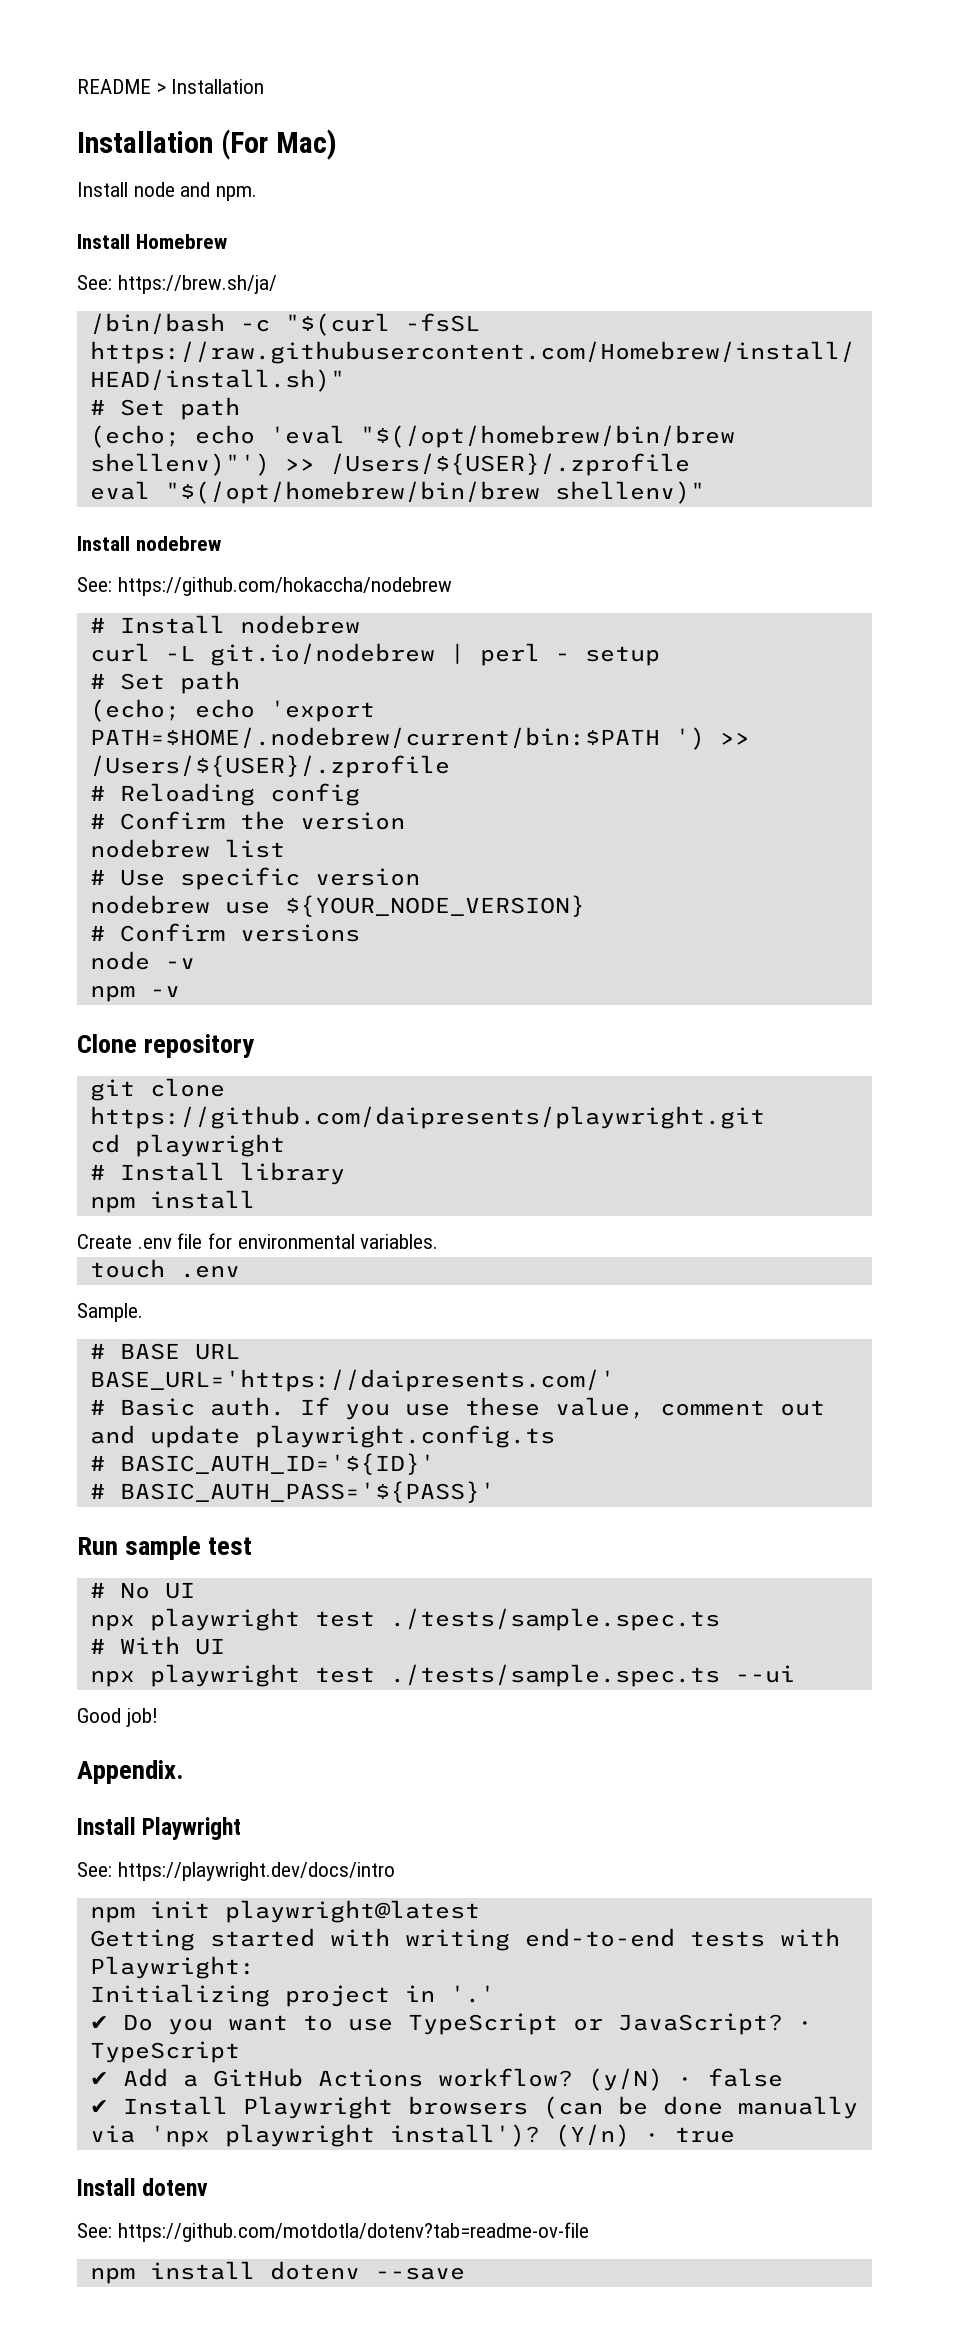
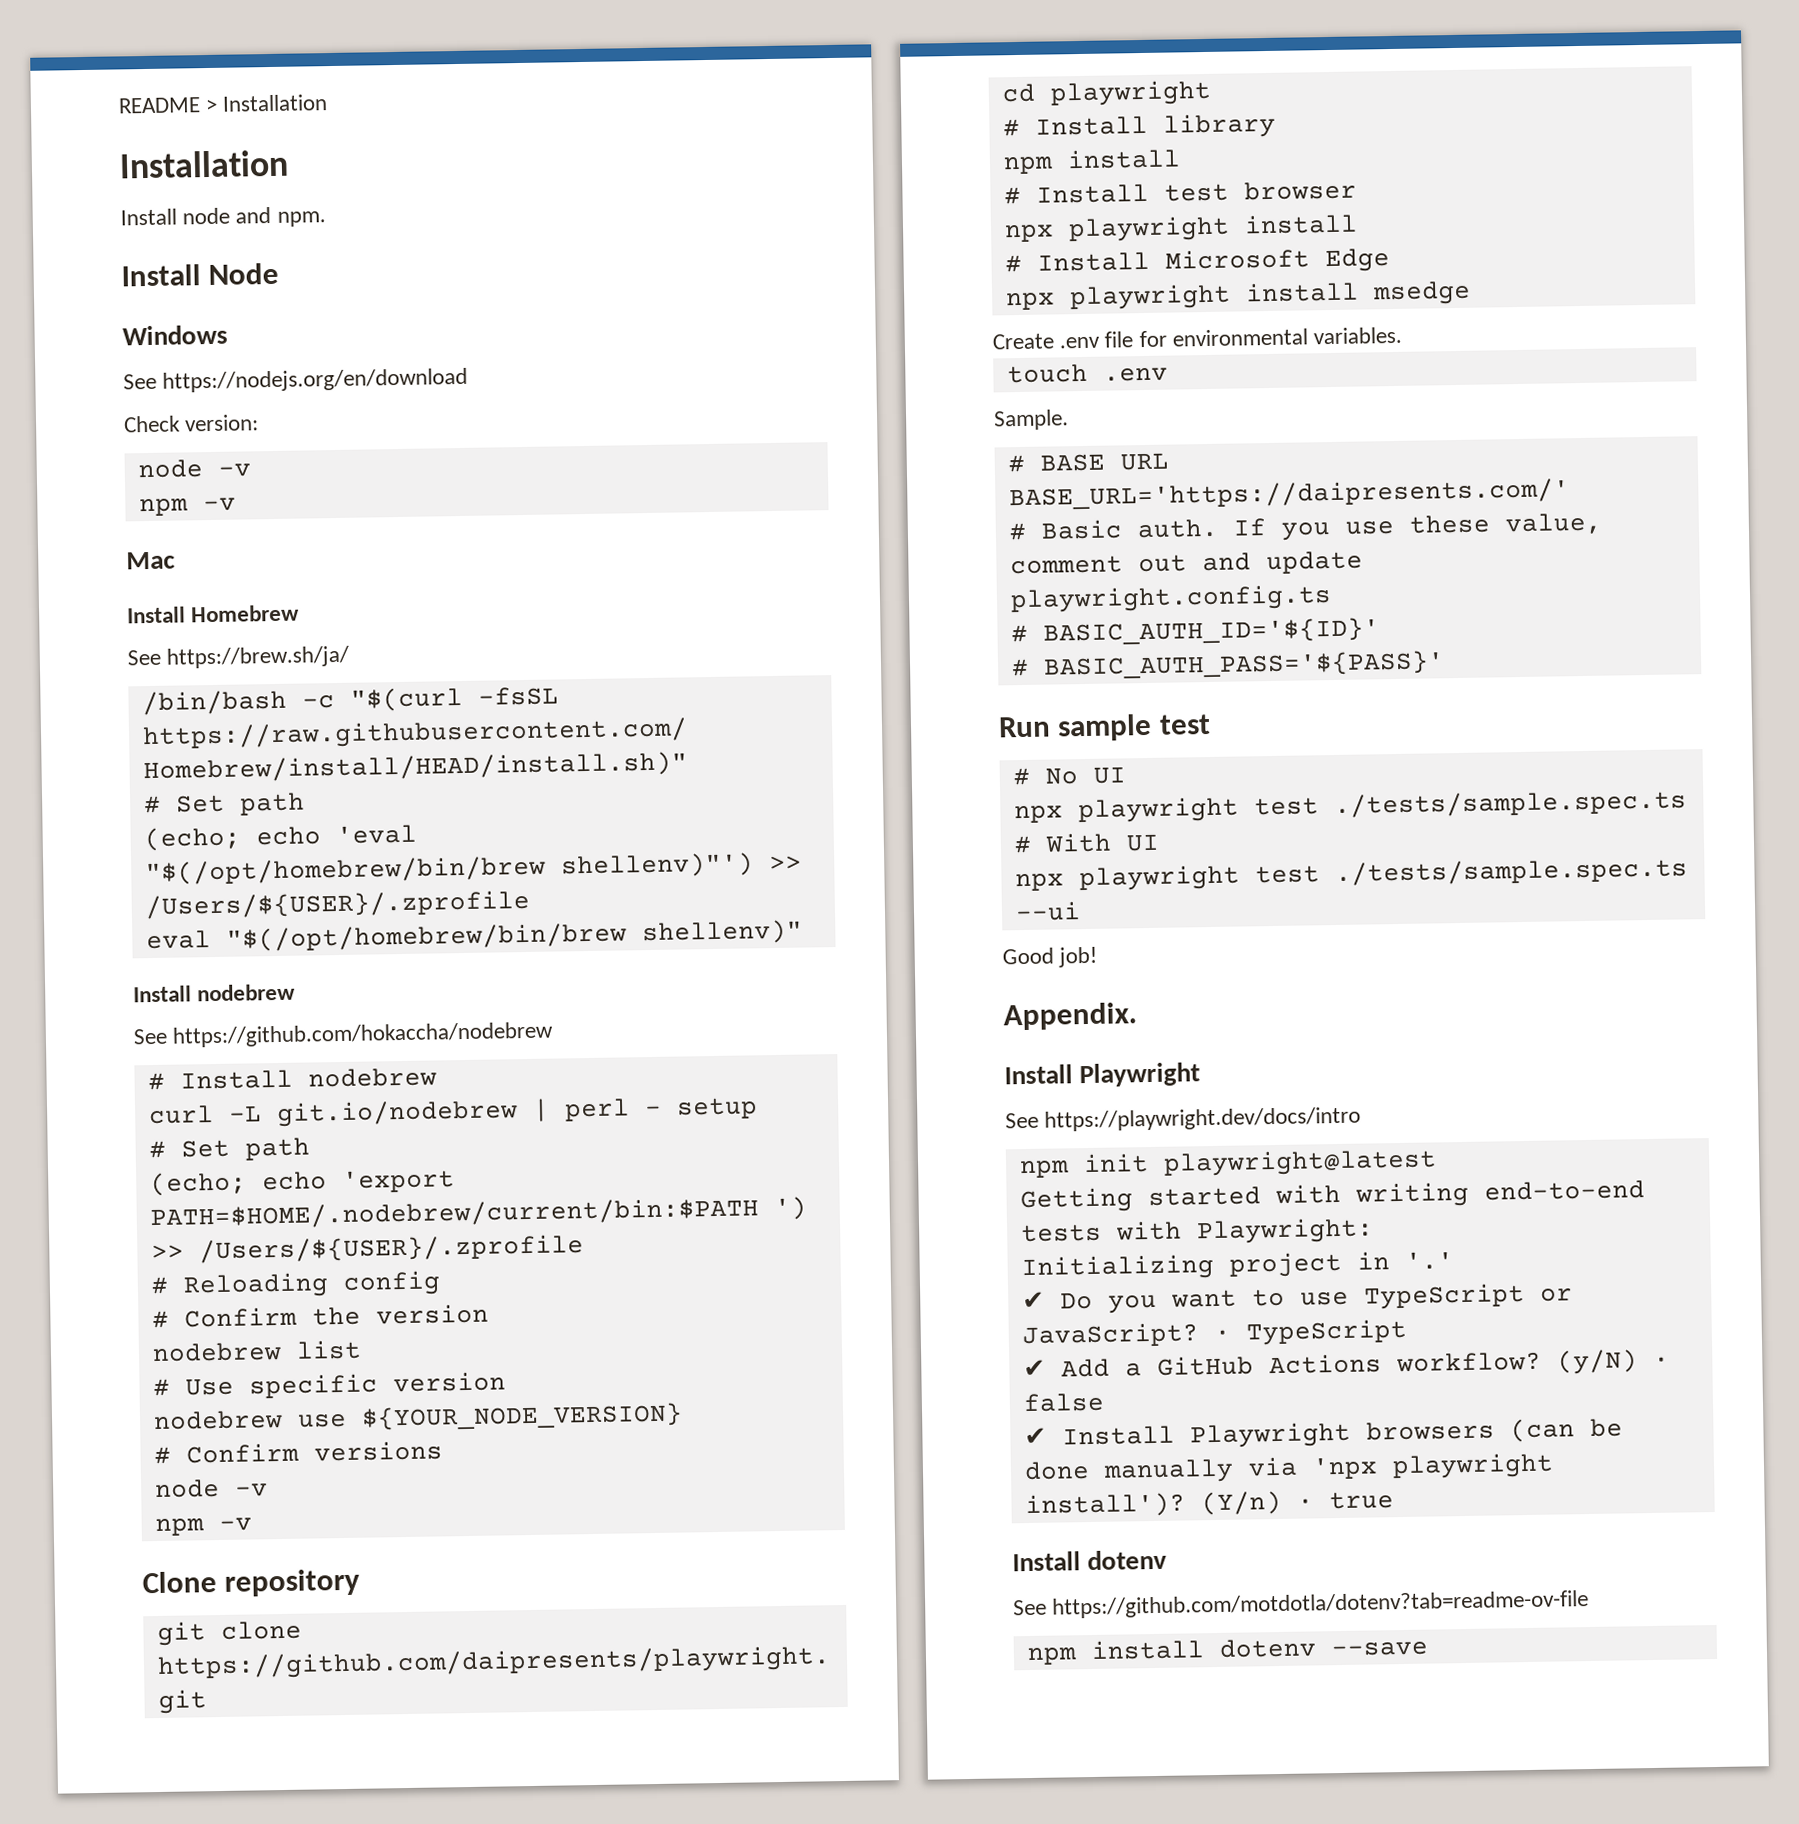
  README > Installation
- Installation (For Mac)
+ Installation
+ Install Node
+ Windows
+ See https://nodejs.org/en/download
+ Check version:
+ node -v
+ npm -v
+ Mac
- See: https://brew.sh/ja/
+ See https://brew.sh/ja/
- See: https://github.com/hokaccha/nodebrew
+ See https://github.com/hokaccha/nodebrew
+ # Install test browser
+ npx playwright install
+ # Install Microsoft Edge
+ npx playwright install msedge
- See: https://playwright.dev/docs/intro
+ See https://playwright.dev/docs/intro
- See: https://github.com/motdotla/dotenv?tab=readme-ov-file
+ See https://github.com/motdotla/dotenv?tab=readme-ov-file

